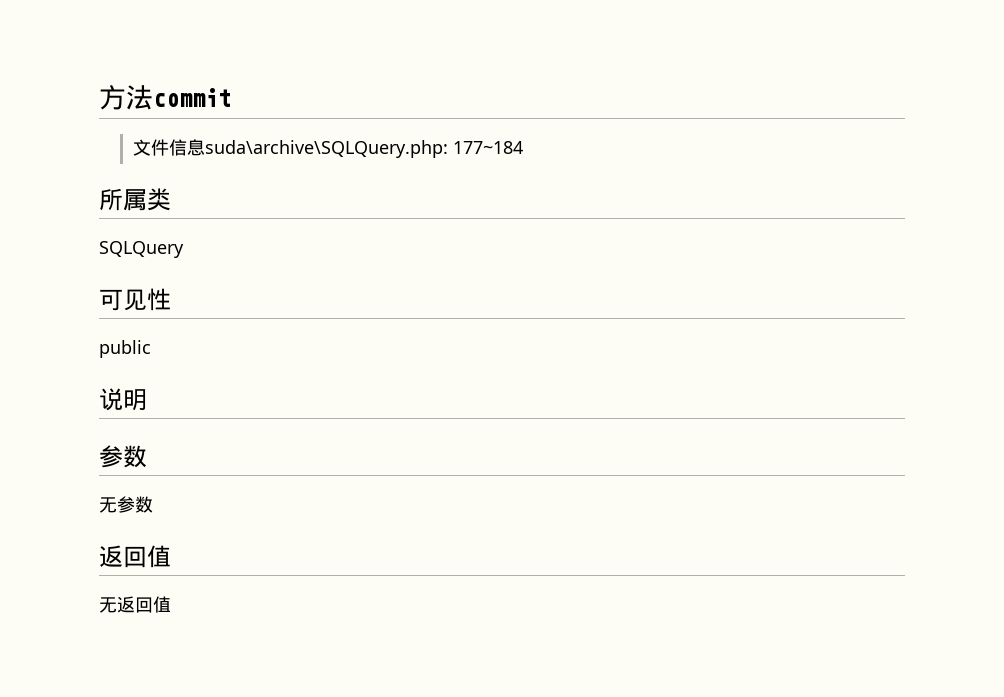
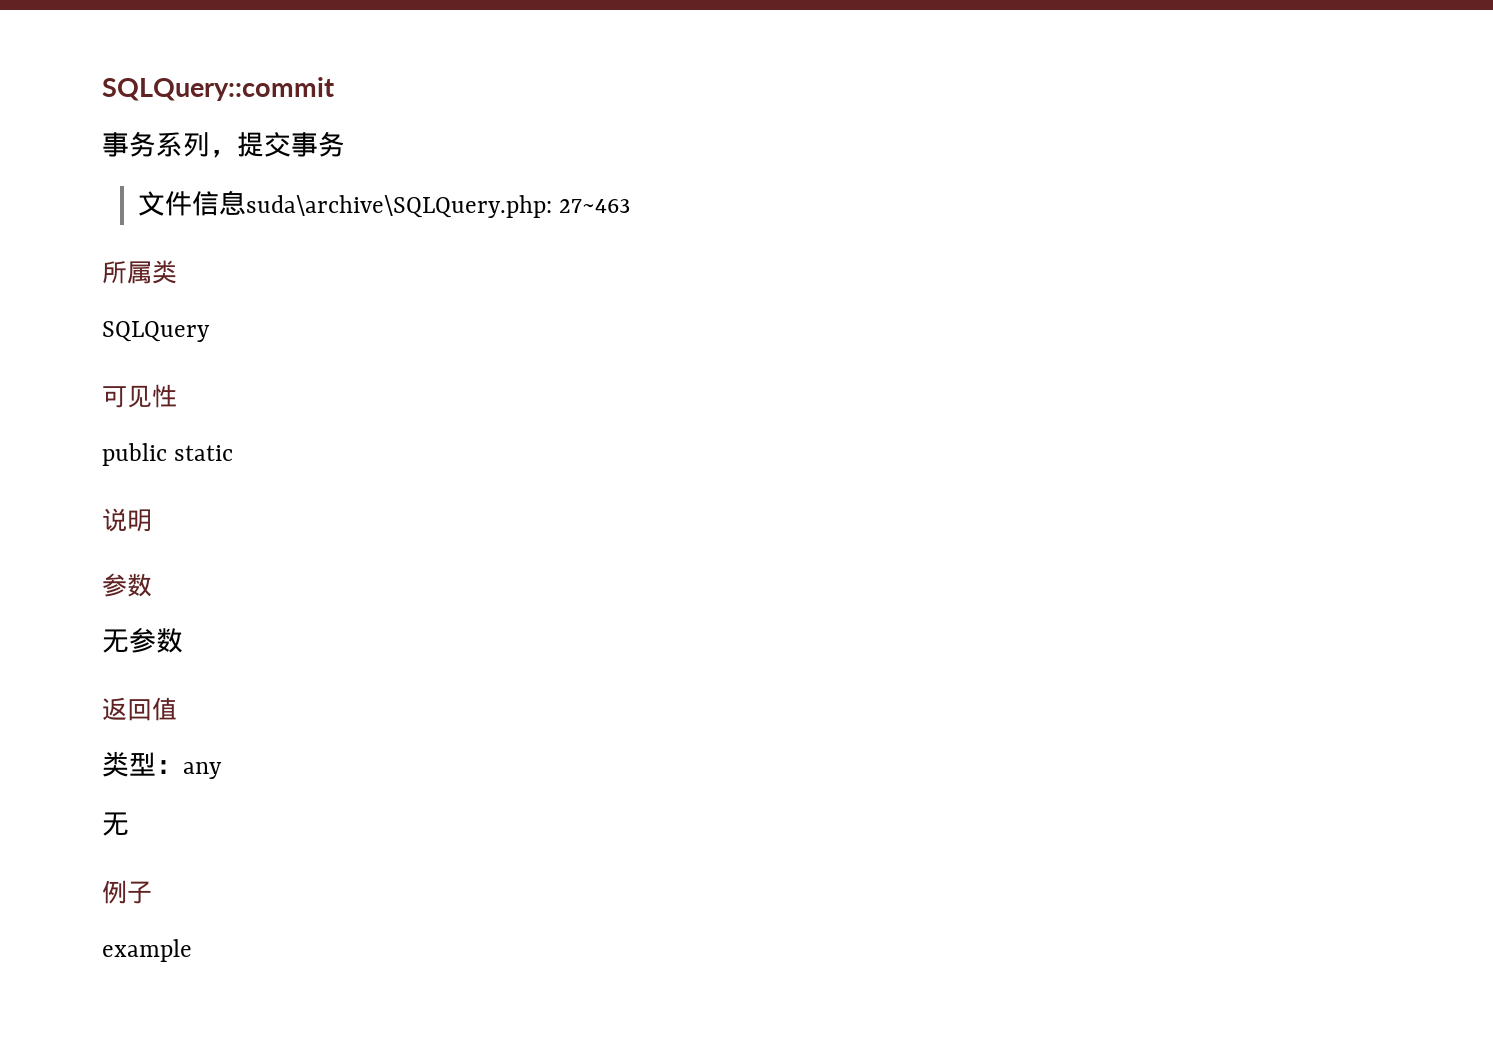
- 方法commit
+ SQLQuery::commit
+ 事务系列，提交事务
- 文件信息suda\archive\SQLQuery.php: 177~184
+ 文件信息suda\archive\SQLQuery.php: 27~463
- public
+ public static
- 无返回值
+ 类型：any
+ 无
+ 例子
+ example

